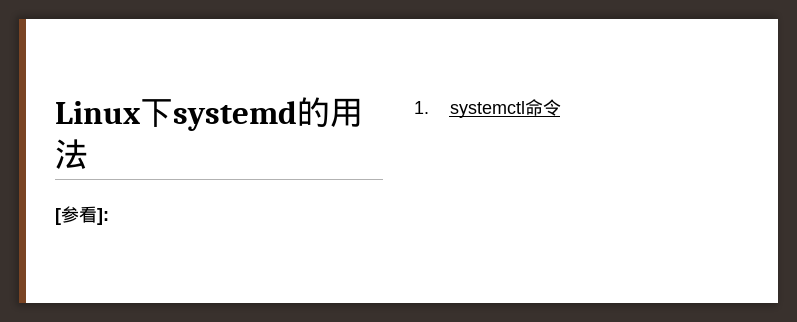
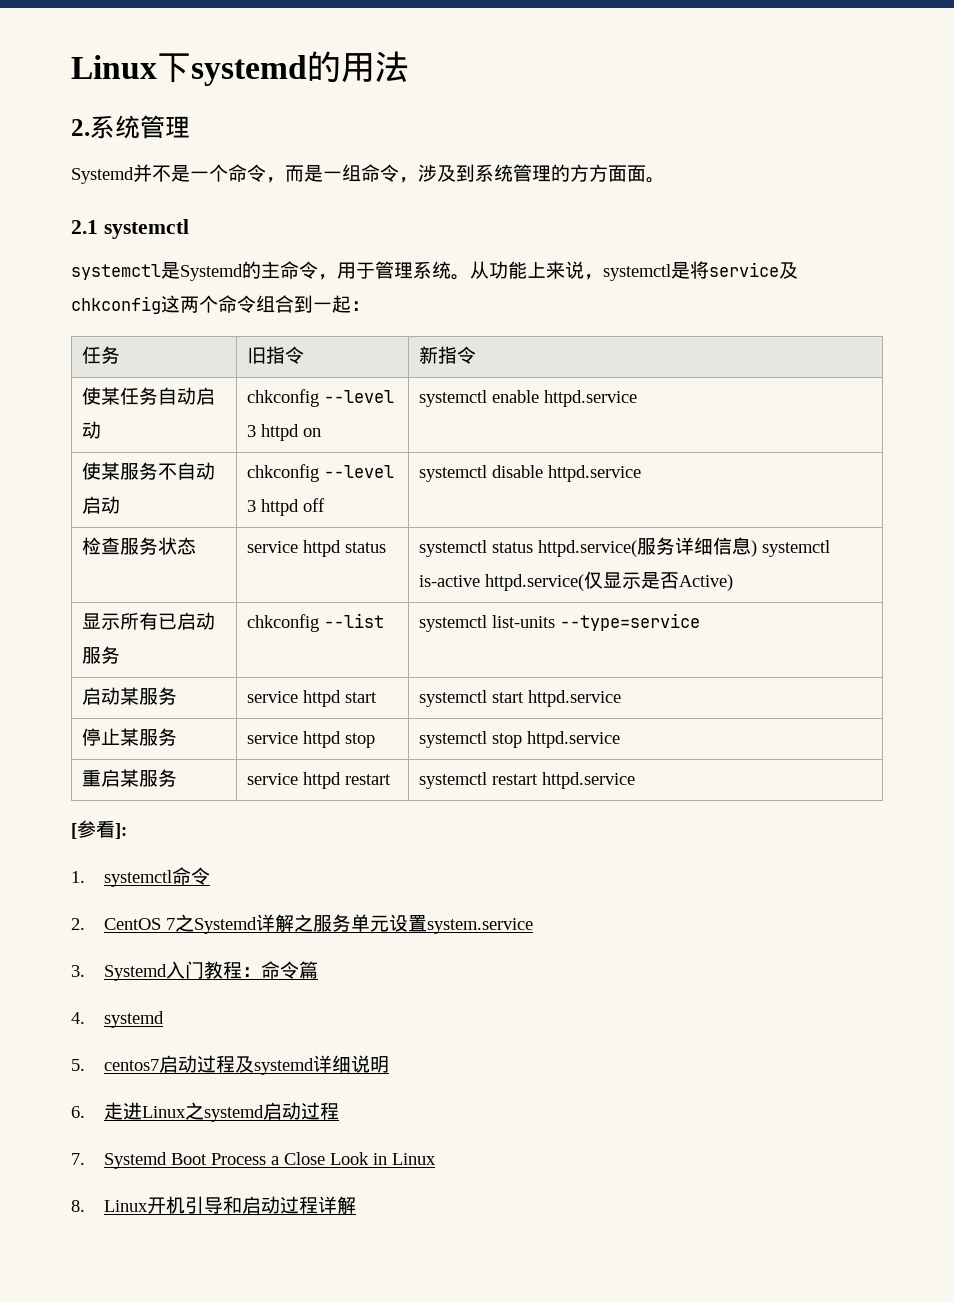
+ 2.系统管理
+ Systemd并不是一个命令，而是一组命令，涉及到系统管理的方方面面。
+ 2.1 systemctl
+ systemctl是Systemd的主命令，用于管理系统。从功能上来说，systemctl是将service及chkconfig这两个命令组合到一起：
+ 任务 | 旧指令 | 新指令
+ 使某任务自动启动 | chkconfig --level 3 httpd on | systemctl enable httpd.service
+ 使某服务不自动启动 | chkconfig --level 3 httpd off | systemctl disable httpd.service
+ 检查服务状态 | service httpd status | systemctl status httpd.service(服务详细信息) systemctl is-active httpd.service(仅显示是否Active)
+ 显示所有已启动服务 | chkconfig --list | systemctl list-units --type=service
+ 启动某服务 | service httpd start | systemctl start httpd.service
+ 停止某服务 | service httpd stop | systemctl stop httpd.service
+ 重启某服务 | service httpd restart | systemctl restart httpd.service
+ 2. CentOS 7之Systemd详解之服务单元设置system.service
+ 3. Systemd入门教程：命令篇
+ 4. systemd
+ 5. centos7启动过程及systemd详细说明
+ 6.走进Linux之systemd启动过程
+ 7. Systemd Boot Process a Close Look in Linux
+ 8. Linux开机引导和启动过程详解

